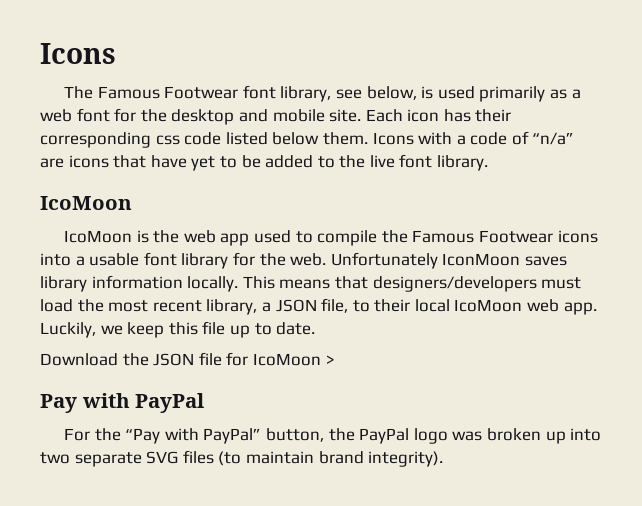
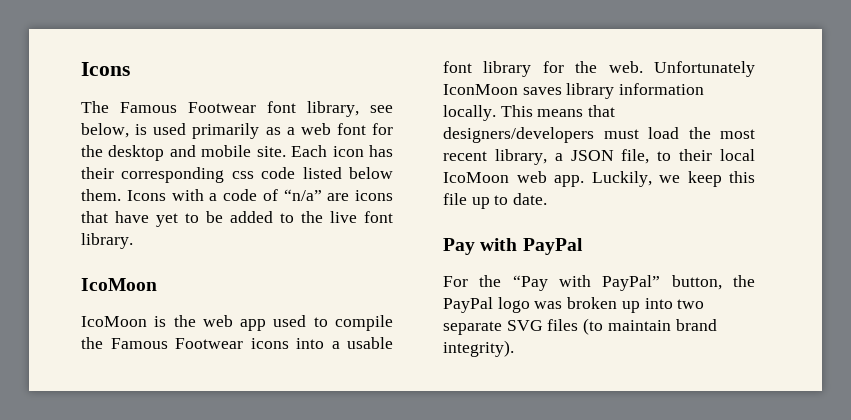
- Download the JSON file for IcoMoon >

